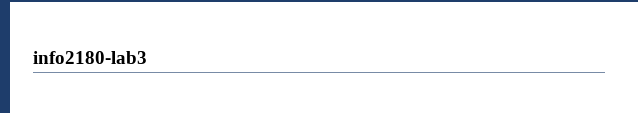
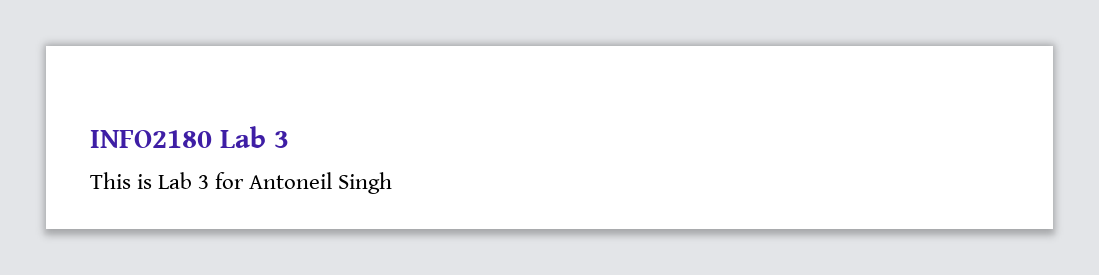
- info2180-lab3
+ INFO2180 Lab 3
+ This is Lab 3 for Antoneil Singh

